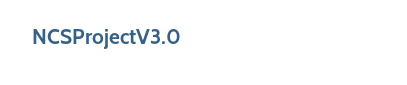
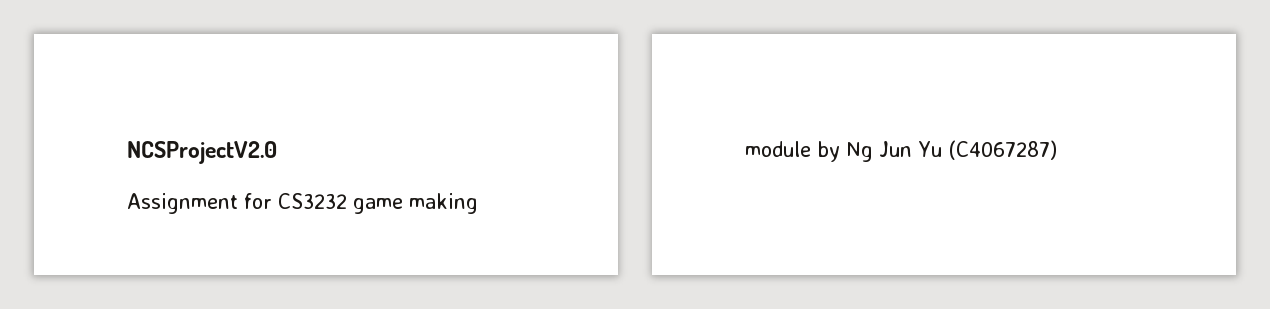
- NCSProjectV3.0
+ NCSProjectV2.0
+ Assignment for CS3232 game making module by Ng Jun Yu (C4067287)

